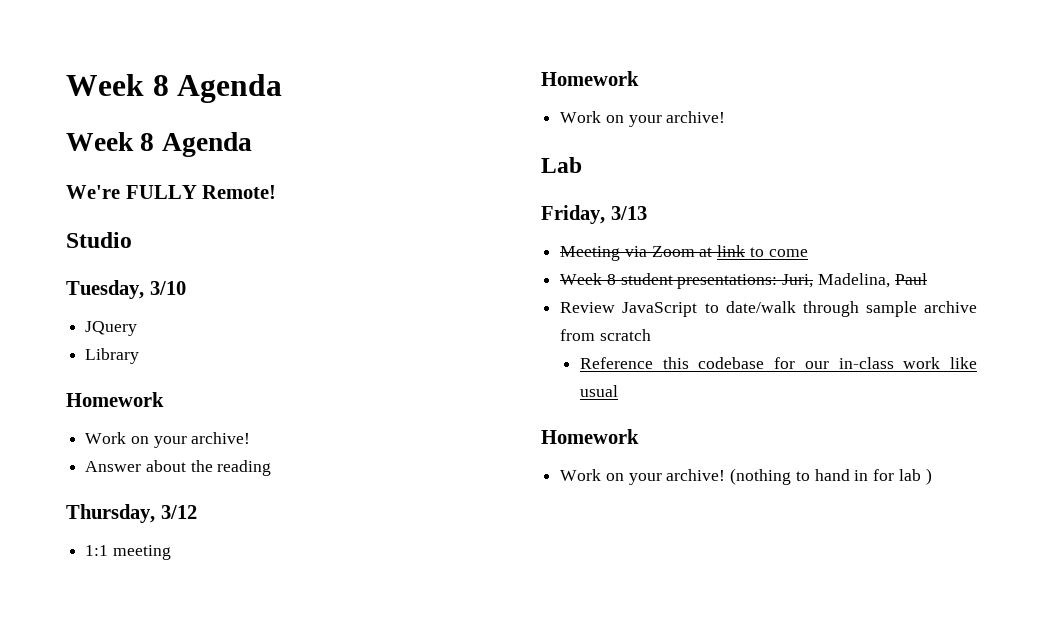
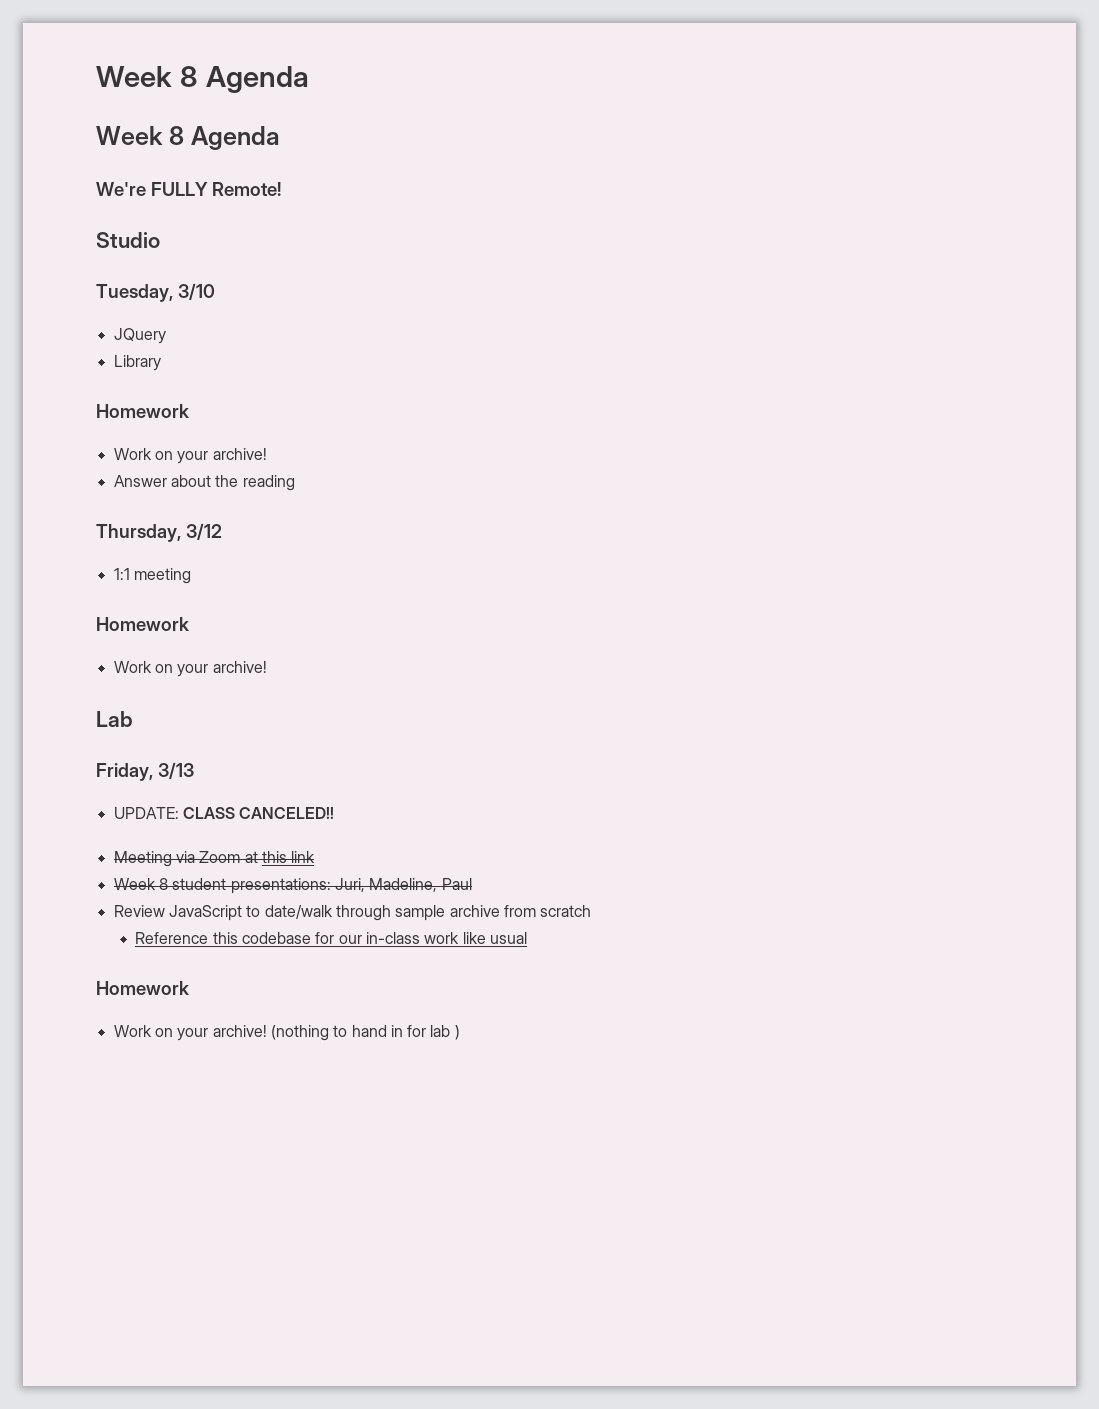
+ UPDATE: CLASS CANCELED!!
- Meeting via Zoom at link to come
+ Meeting via Zoom at this link
- Week 8 student presentations: Juri, Madelina, Paul
+ Week 8 student presentations: Juri, Madeline, Paul

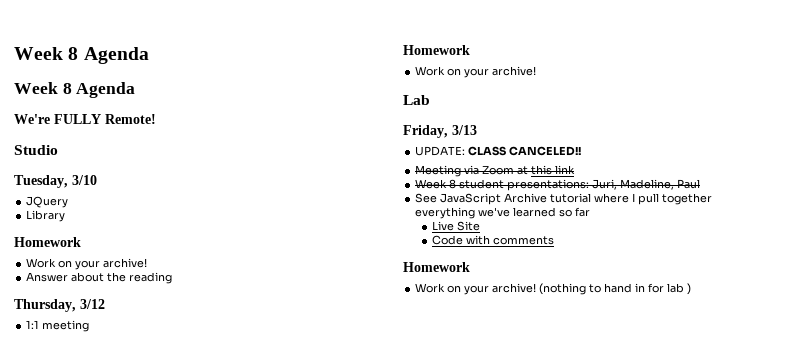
- Review JavaScript to date/walk through sample archive from scratch
- Reference this codebase for our in-class work like usual
+ See JavaScript Archive tutorial where I pull together everything we've learned so far
+ Live Site
+ Code with comments

